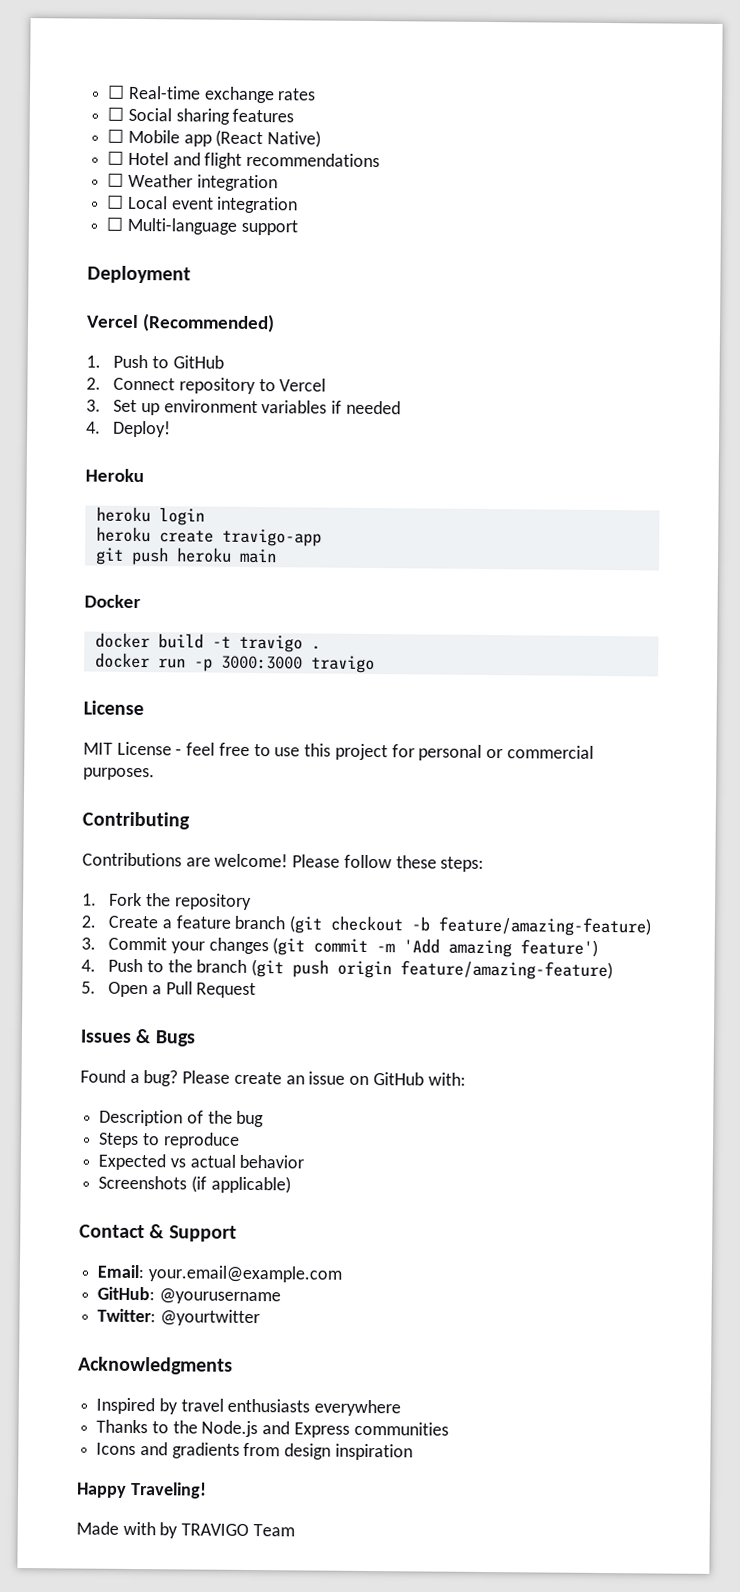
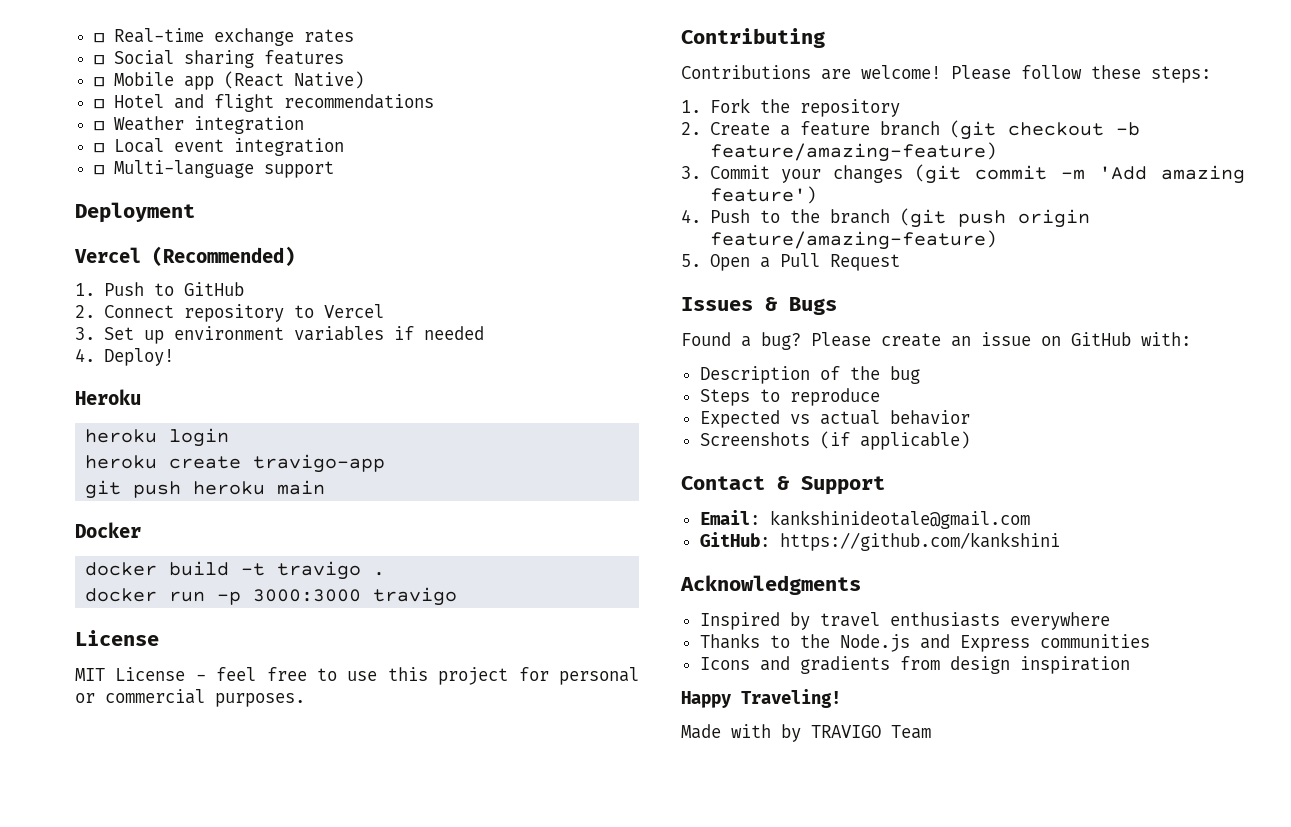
- Email: your.email@example.com
+ Email: kankshinideotale@gmail.com
- GitHub: @yourusername
- Twitter: @yourtwitter
+ GitHub: https://github.com/kankshini

